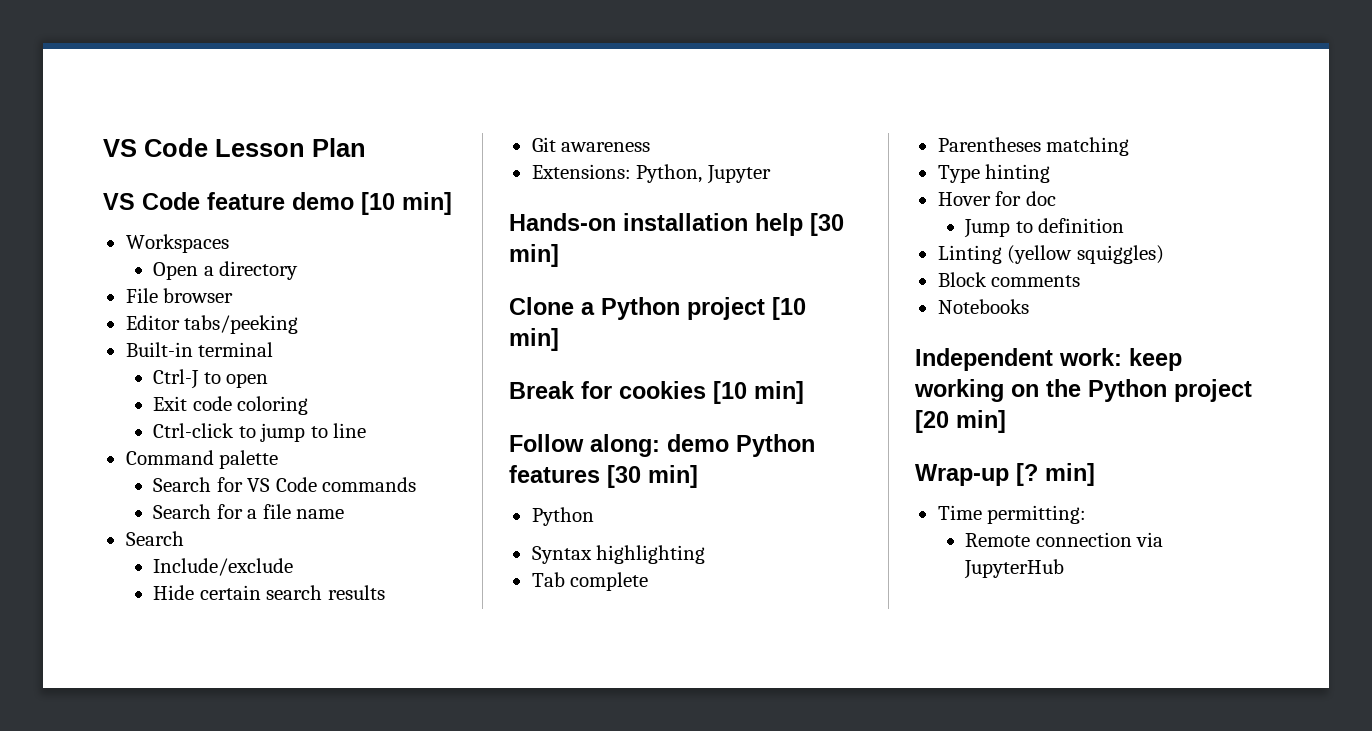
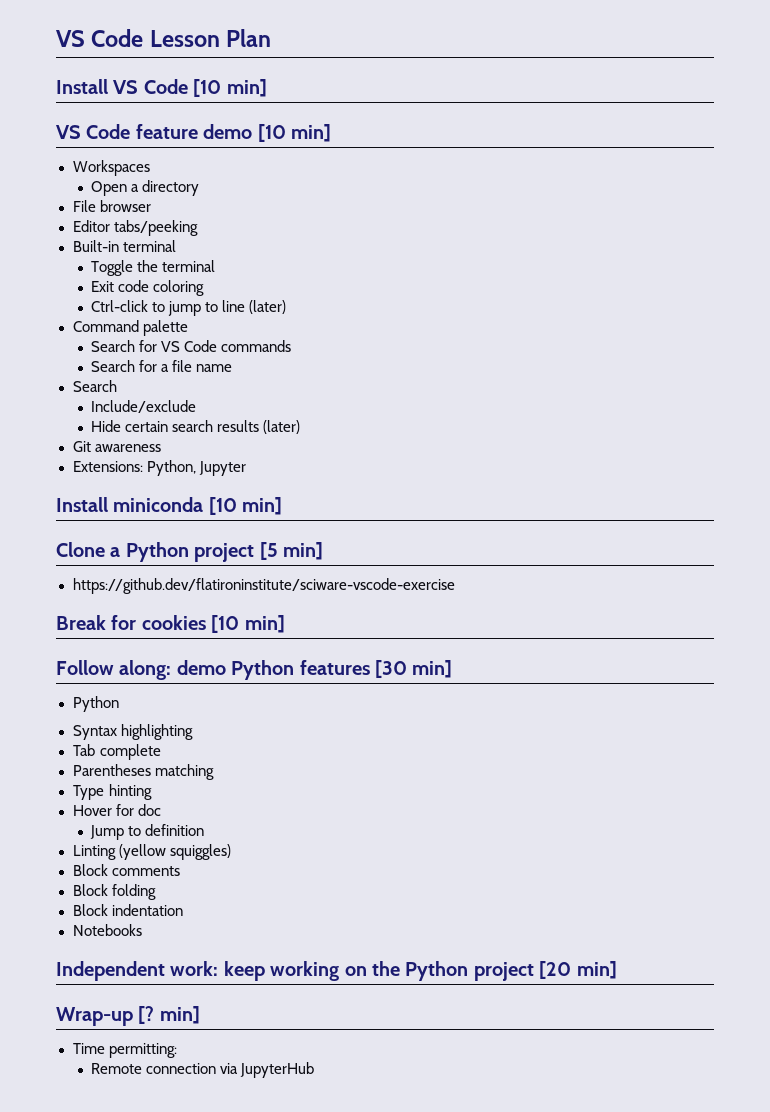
+ Install VS Code [10 min]
- Ctrl-J to open
+ Toggle the terminal
- Ctrl-click to jump to line
+ Ctrl-click to jump to line (later)
- Hide certain search results
+ Hide certain search results (later)
- Hands-on installation help [30 min]
+ Install miniconda [10 min]
- Clone a Python project [10 min]
+ Clone a Python project [5 min]
+ https://github.dev/flatironinstitute/sciware-vscode-exercise
+ Block folding
+ Block indentation

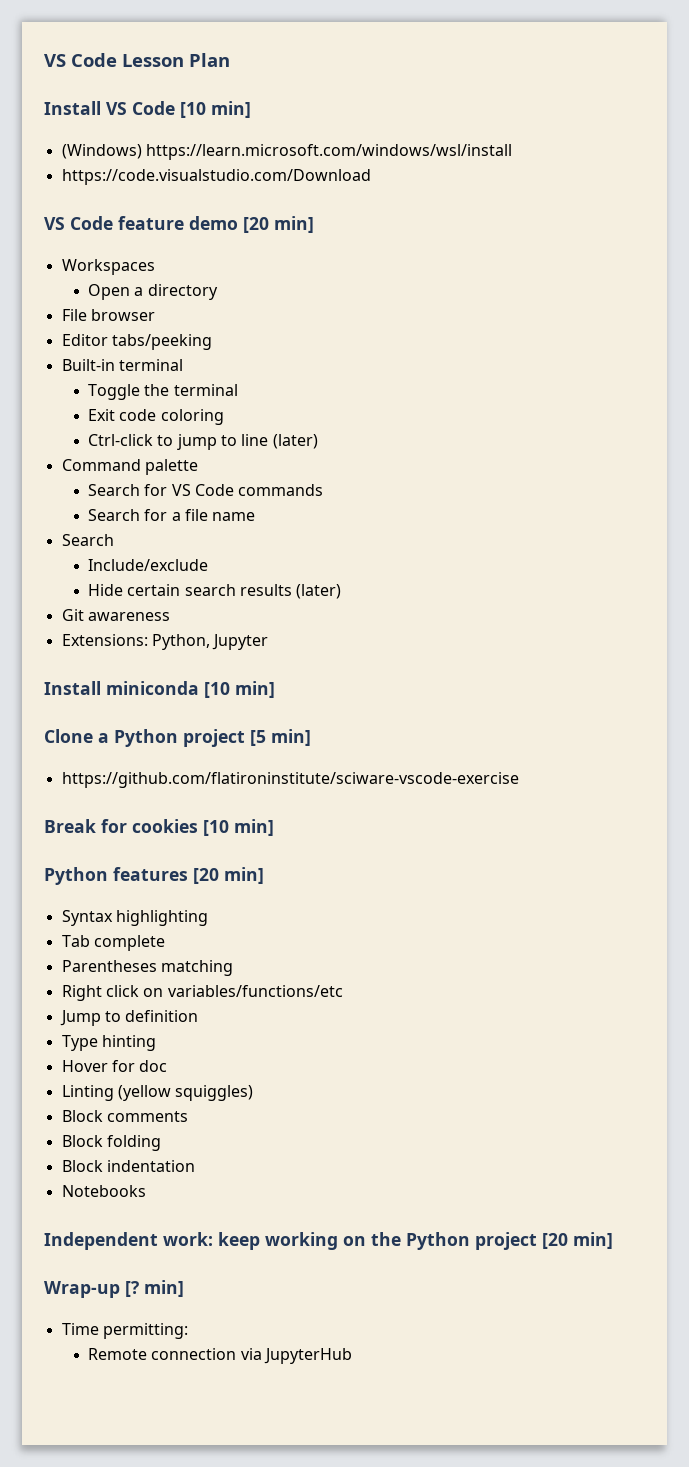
+ (Windows) https://learn.microsoft.com/windows/wsl/install
+ https://code.visualstudio.com/Download
- VS Code feature demo [10 min]
+ VS Code feature demo [20 min]
- https://github.dev/flatironinstitute/sciware-vscode-exercise
+ https://github.com/flatironinstitute/sciware-vscode-exercise
- Follow along: demo Python features [30 min]
- Python
+ Python features [20 min]
+ Right click on variables/functions/etc
+ Jump to definition
- Jump to definition

